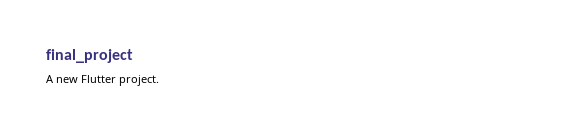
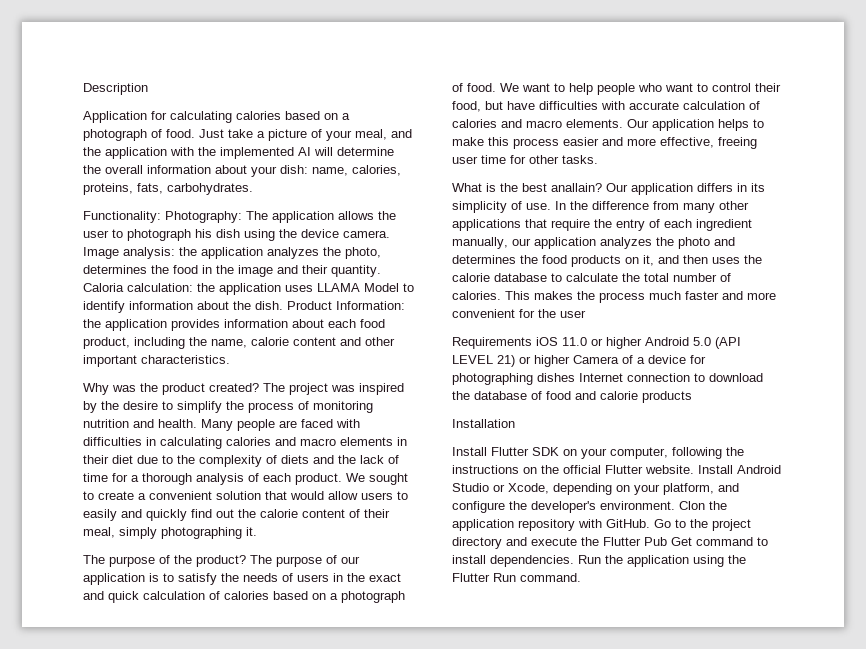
- final_project
- A new Flutter project.
+ Description
+ Application for calculating calories based on a photograph of food. Just take a picture of your meal, and the application with the implemented AI will determine the overall information about your dish: name, calories, proteins, fats, carbohydrates.
+ Functionality: Photography: The application allows the user to photograph his dish using the device camera. Image analysis: the application analyzes the photo, determines the food in the image and their quantity. Caloria calculation: the application uses LLAMA Model to identify information about the dish. Product Information: the application provides information about each food product, including the name, calorie content and other important characteristics.
+ Why was the product created? The project was inspired by the desire to simplify the process of monitoring nutrition and health. Many people are faced with difficulties in calculating calories and macro elements in their diet due to the complexity of diets and the lack of time for a thorough analysis of each product. We sought to create a convenient solution that would allow users to easily and quickly find out the calorie content of their meal, simply photographing it.
+ The purpose of the product? The purpose of our application is to satisfy the needs of users in the exact and quick calculation of calories based on a photograph of food. We want to help people who want to control their food, but have difficulties with accurate calculation of calories and macro elements. Our application helps to make this process easier and more effective, freeing user time for other tasks.
+ What is the best anallain? Our application differs in its simplicity of use. In the difference from many other applications that require the entry of each ingredient manually, our application analyzes the photo and determines the food products on it, and then uses the calorie database to calculate the total number of calories. This makes the process much faster and more convenient for the user
+ Requirements iOS 11.0 or higher Android 5.0 (API LEVEL 21) or higher Camera of a device for photographing dishes Internet connection to download the database of food and calorie products
+ Installation
+ Install Flutter SDK on your computer, following the instructions on the official Flutter website. Install Android Studio or Xcode, depending on your platform, and configure the developer's environment. Clon the application repository with GitHub. Go to the project directory and execute the Flutter Pub Get command to install dependencies. Run the application using the Flutter Run command.

